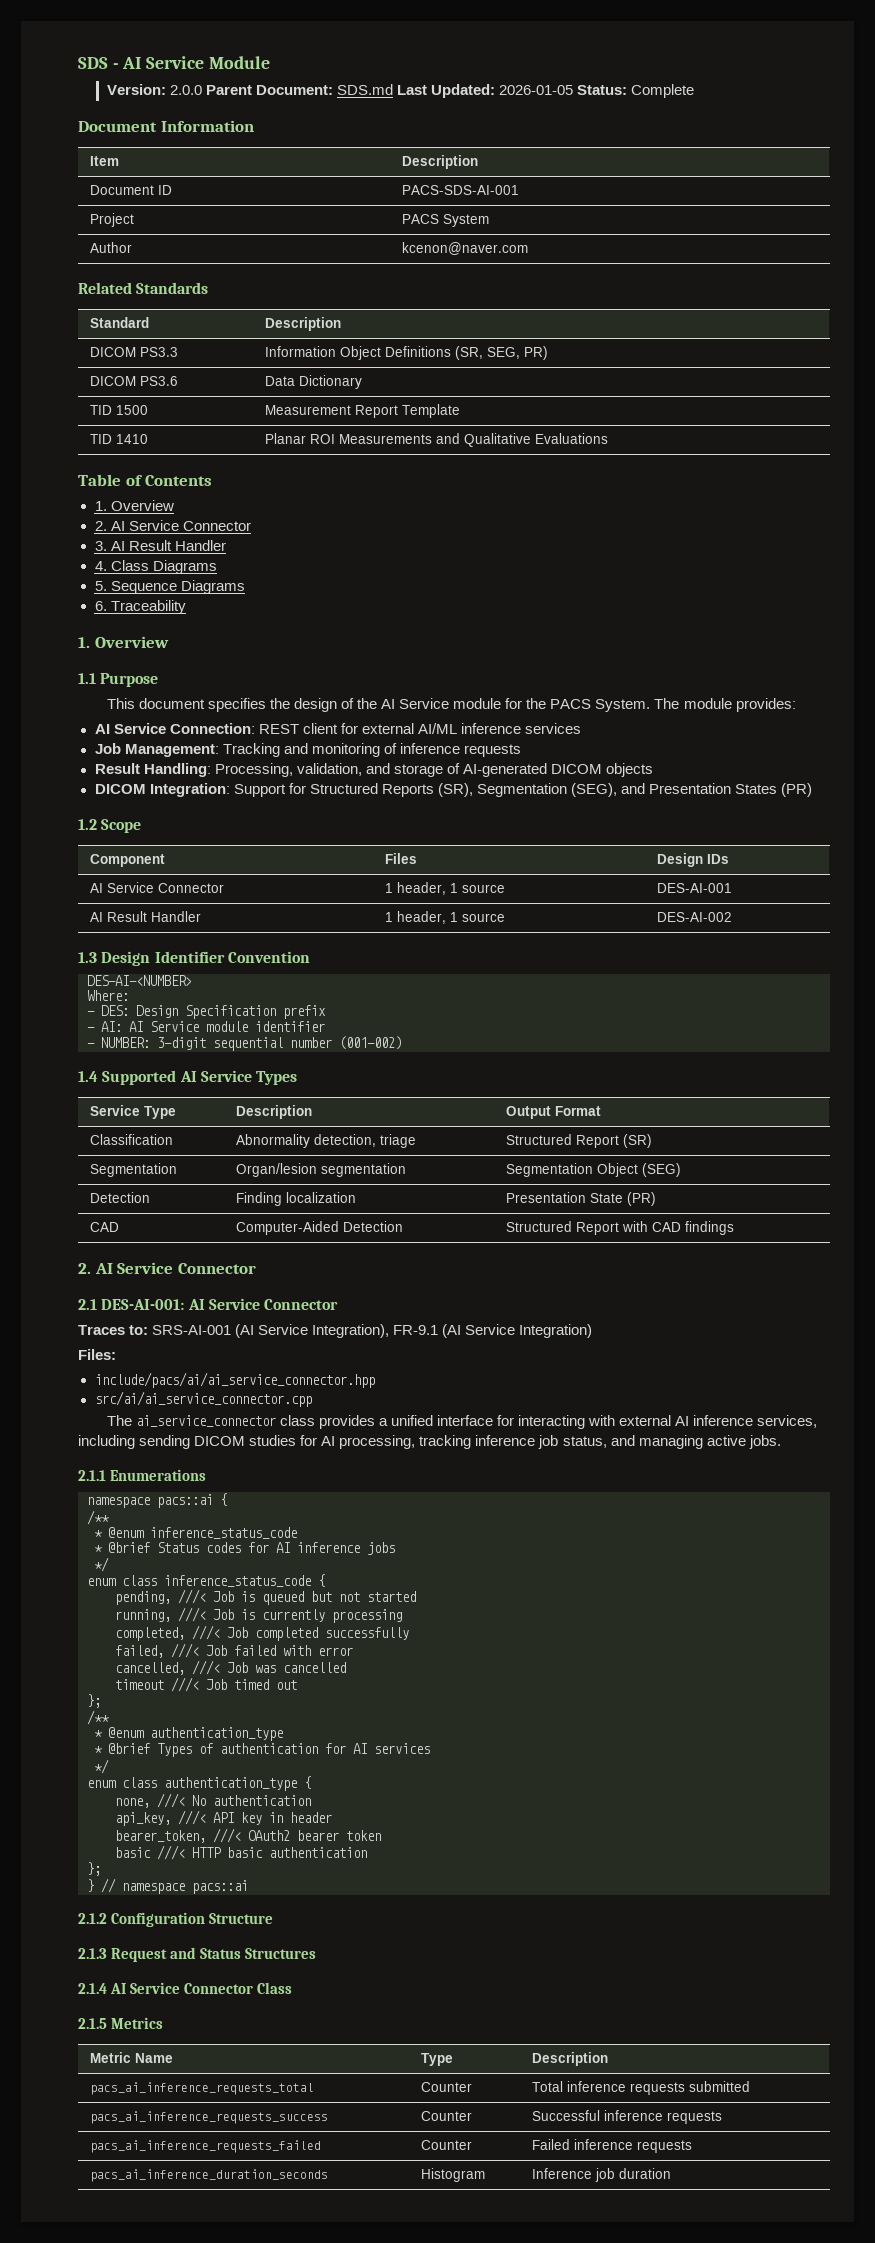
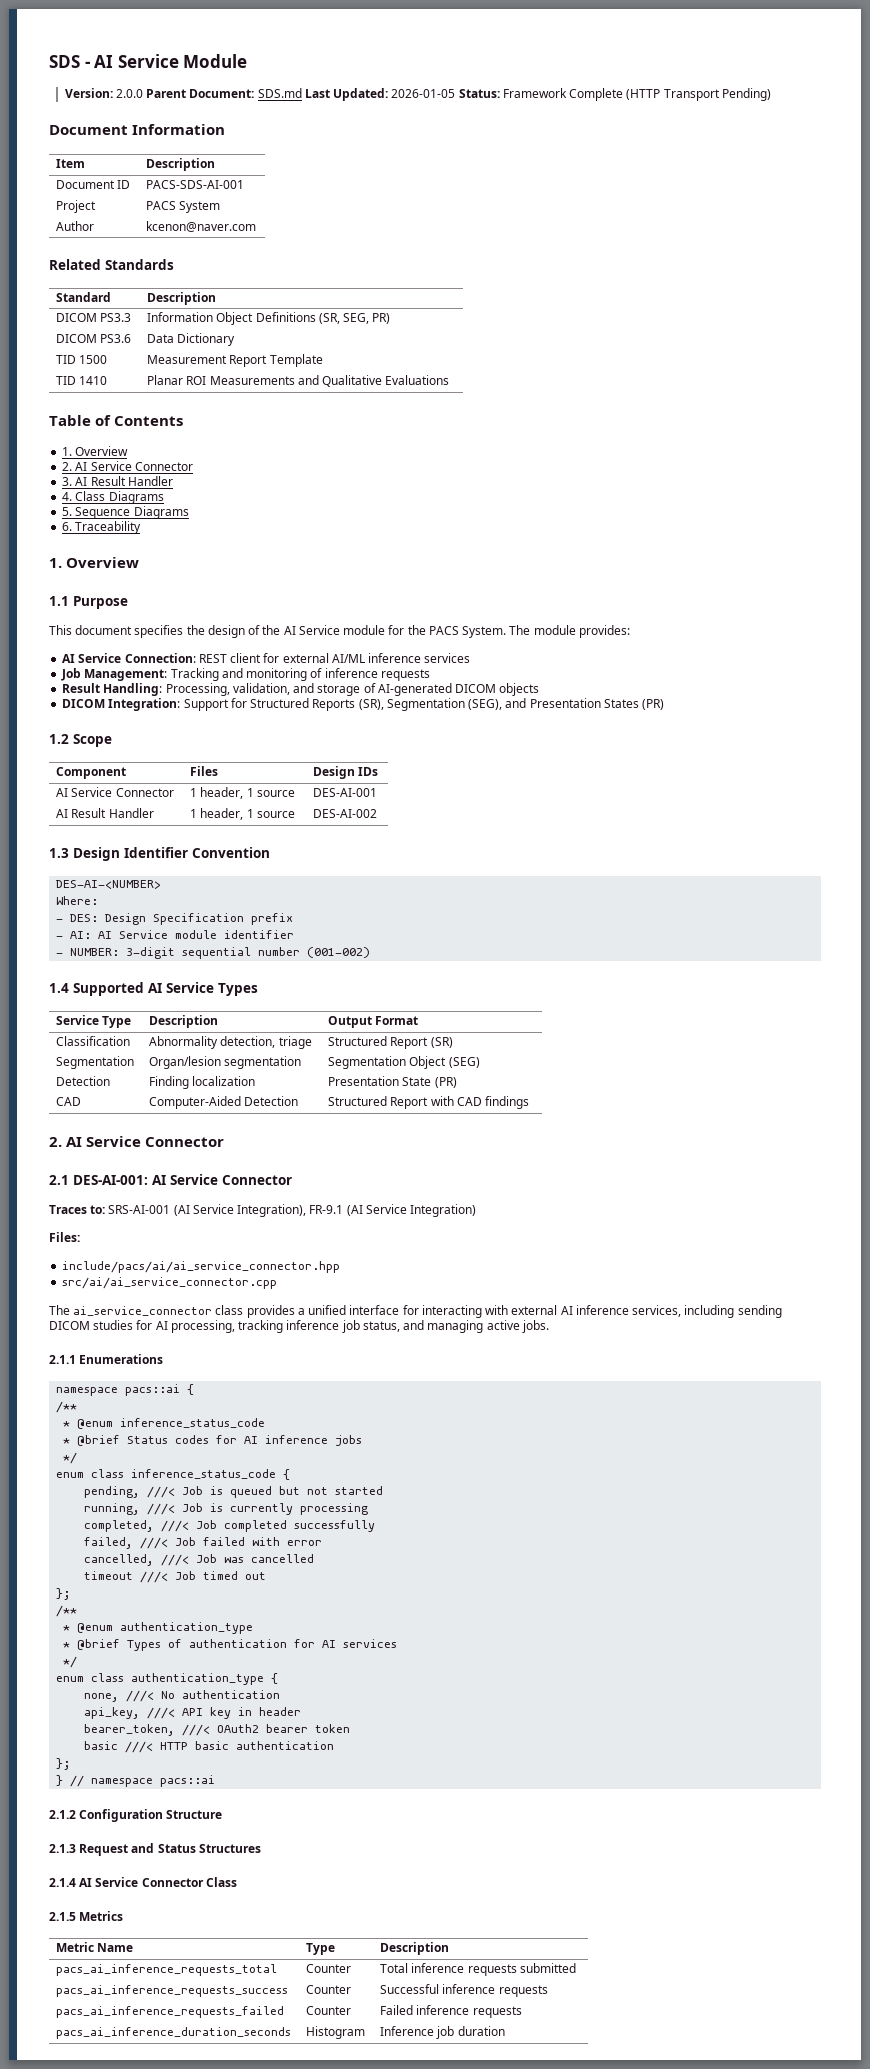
- Version: 2.0.0 Parent Document: SDS.md Last Updated: 2026-01-05 Status: Complete
+ Version: 2.0.0 Parent Document: SDS.md Last Updated: 2026-01-05 Status: Framework Complete (HTTP Transport Pending)

